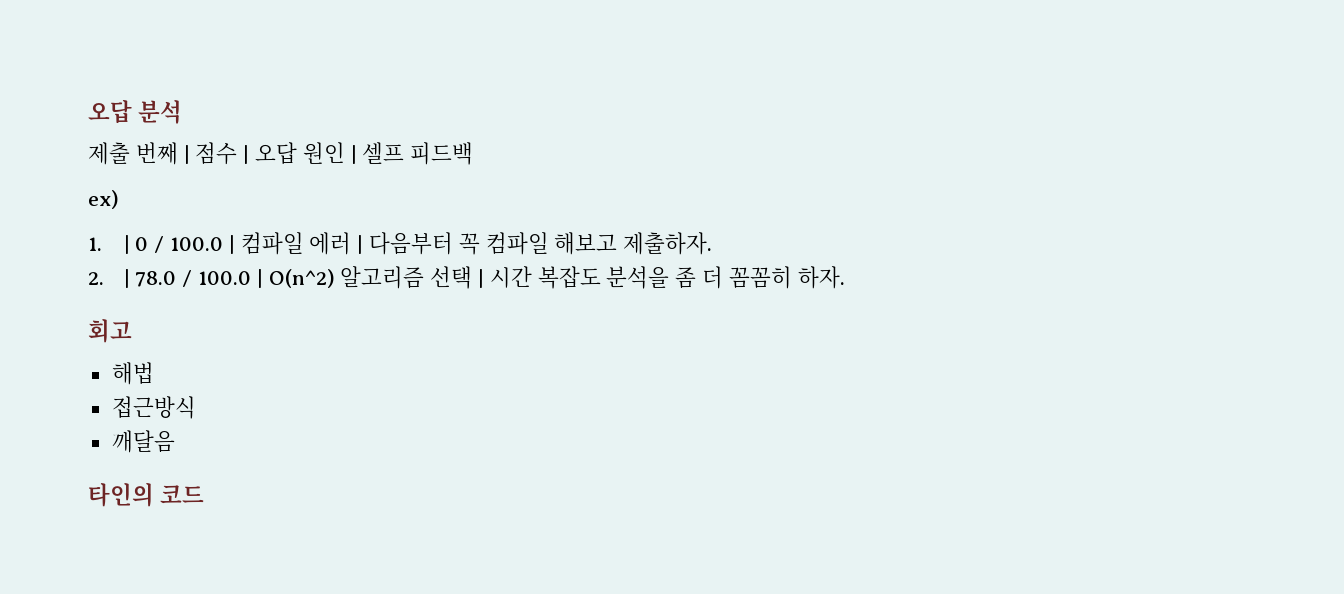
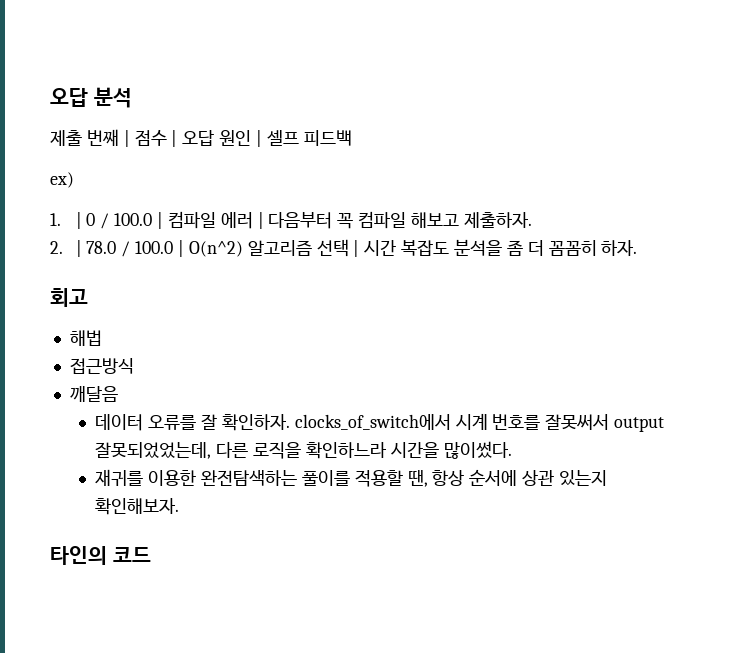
+ 데이터 오류를 잘 확인하자. clocks_of_switch에서 시계 번호를 잘못써서 output 잘못되었었는데, 다른 로직을 확인하느라 시간을 많이썼다.
+ 재귀를 이용한 완전탐색하는 풀이를 적용할 땐, 항상 순서에 상관 있는지 확인해보자.

